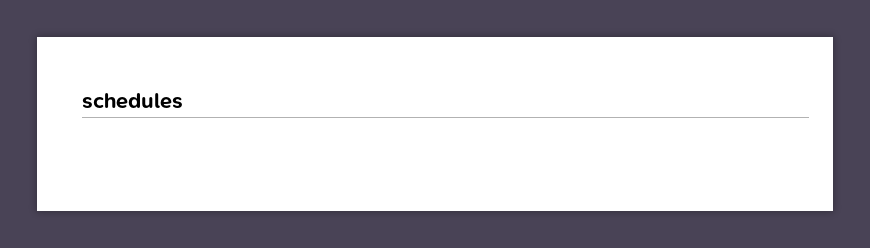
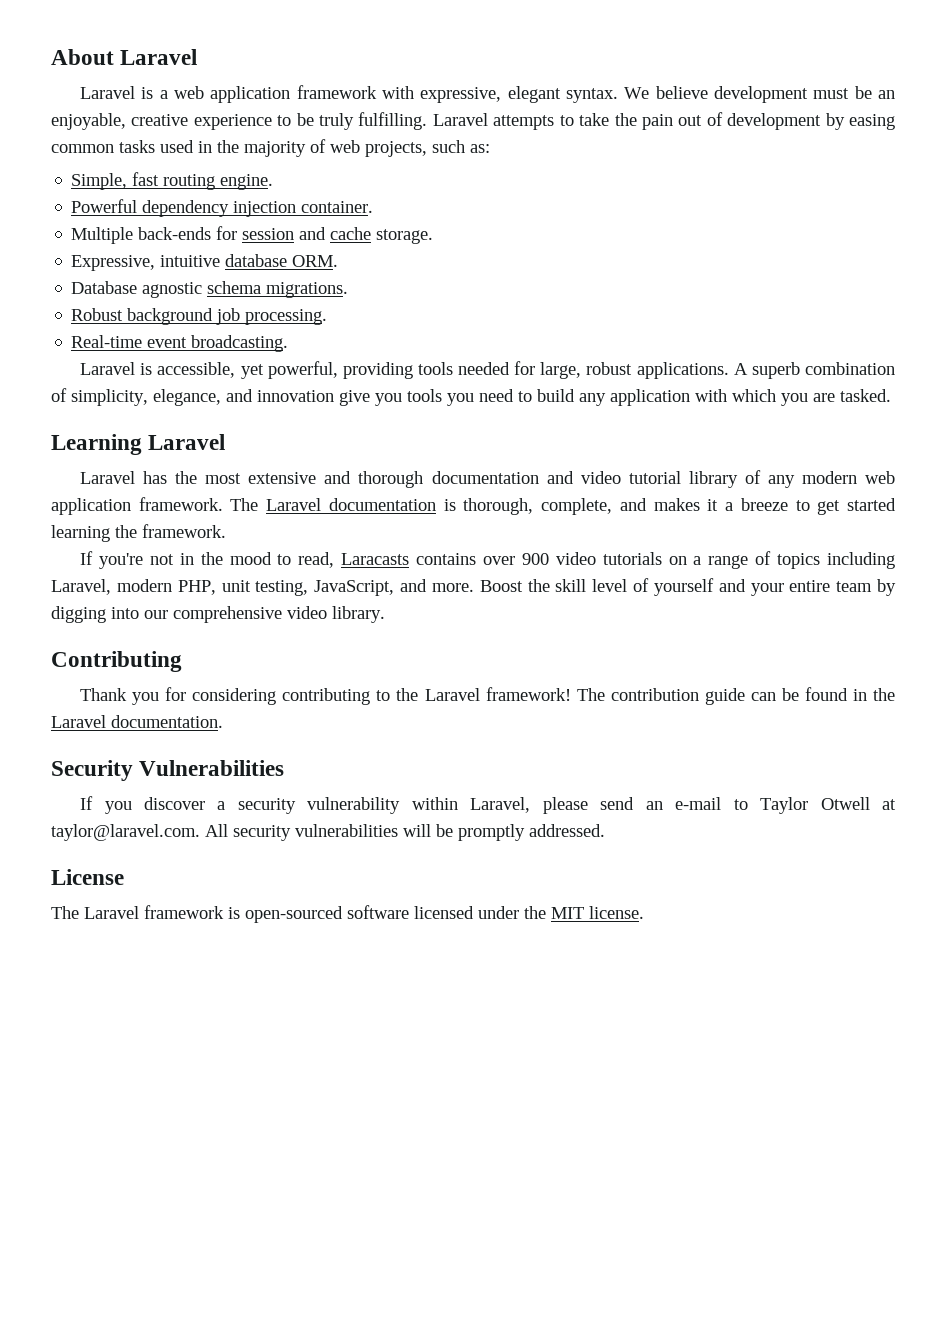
- schedules
+ About Laravel
+ Laravel is a web application framework with expressive, elegant syntax. We believe development must be an enjoyable, creative experience to be truly fulfilling. Laravel attempts to take the pain out of development by easing common tasks used in the majority of web projects, such as:
+ Simple, fast routing engine.
+ Powerful dependency injection container.
+ Multiple back-ends for session and cache storage.
+ Expressive, intuitive database ORM.
+ Database agnostic schema migrations.
+ Robust background job processing.
+ Real-time event broadcasting.
+ Laravel is accessible, yet powerful, providing tools needed for large, robust applications. A superb combination of simplicity, elegance, and innovation give you tools you need to build any application with which you are tasked.
+ Learning Laravel
+ Laravel has the most extensive and thorough documentation and video tutorial library of any modern web application framework. The Laravel documentation is thorough, complete, and makes it a breeze to get started learning the framework.
+ If you're not in the mood to read, Laracasts contains over 900 video tutorials on a range of topics including Laravel, modern PHP, unit testing, JavaScript, and more. Boost the skill level of yourself and your entire team by digging into our comprehensive video library.
+ Contributing
+ Thank you for considering contributing to the Laravel framework! The contribution guide can be found in the Laravel documentation.
+ Security Vulnerabilities
+ If you discover a security vulnerability within Laravel, please send an e-mail to Taylor Otwell at taylor@laravel.com. All security vulnerabilities will be promptly addressed.
+ License
+ The Laravel framework is open-sourced software licensed under the MIT license.

